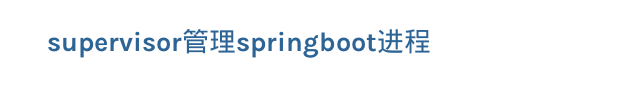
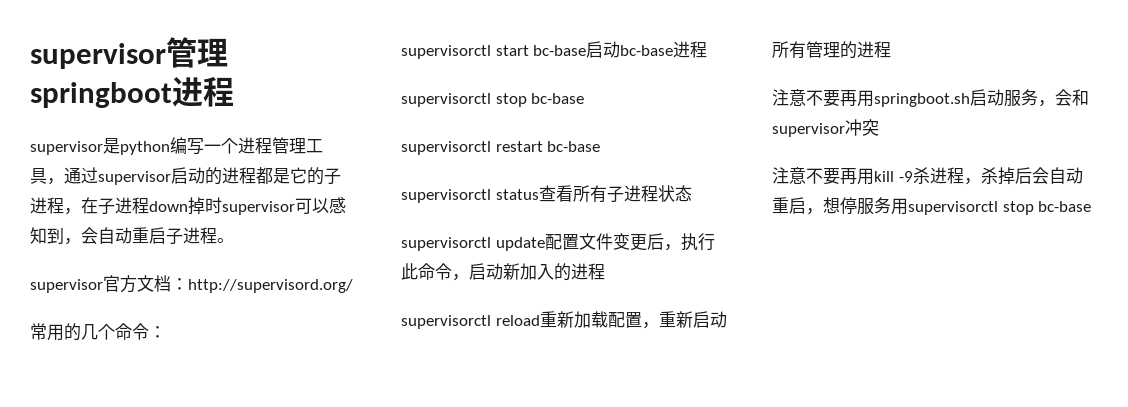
+ supervisor是python编写一个进程管理工具，通过supervisor启动的进程都是它的子进程，在子进程down掉时supervisor可以感知到，会自动重启子进程。
+ supervisor官方文档：http://supervisord.org/
+ 常用的几个命令：
+ supervisorctl start bc-base启动bc-base进程
+ supervisorctl stop bc-base
+ supervisorctl restart bc-base
+ supervisorctl status查看所有子进程状态
+ supervisorctl update配置文件变更后，执行此命令，启动新加入的进程
+ supervisorctl reload重新加载配置，重新启动所有管理的进程
+ 注意不要再用springboot.sh启动服务，会和supervisor冲突
+ 注意不要再用kill -9杀进程，杀掉后会自动重启，想停服务用supervisorctl stop bc-base

